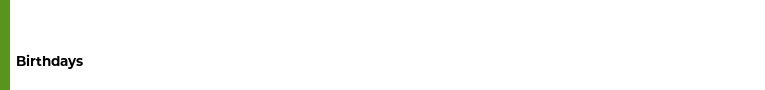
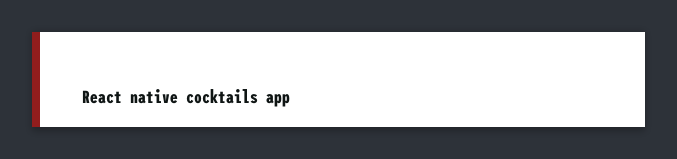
- Birthdays
+ React native cocktails app

